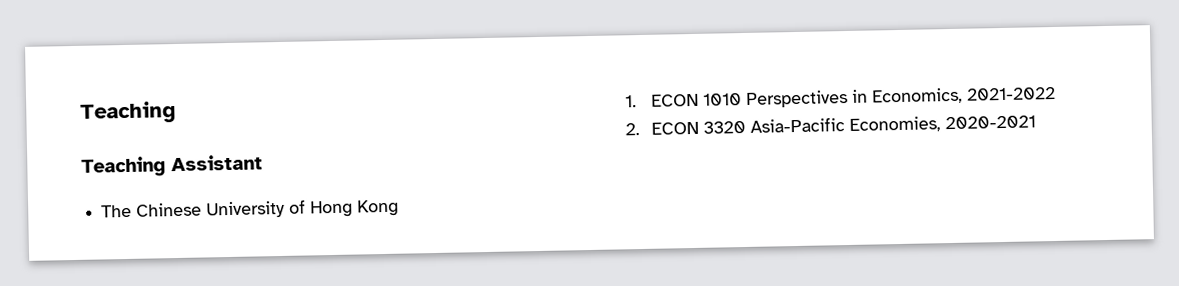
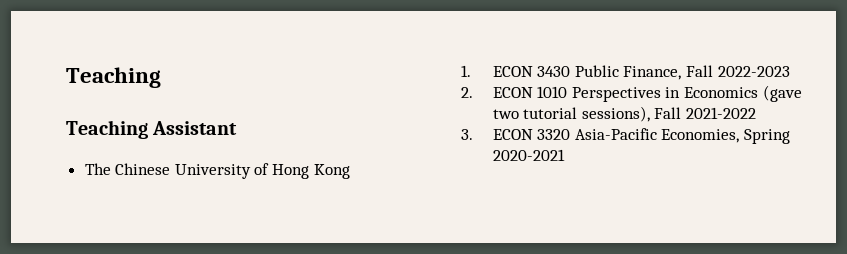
- 1. ECON 1010 Perspectives in Economics, 2021-2022
+ 1. ECON 3430 Public Finance, Fall 2022-2023
+ 2. ECON 1010 Perspectives in Economics (gave two tutorial sessions), Fall 2021-2022
- 2. ECON 3320 Asia-Pacific Economies, 2020-2021
+ 3. ECON 3320 Asia-Pacific Economies, Spring 2020-2021

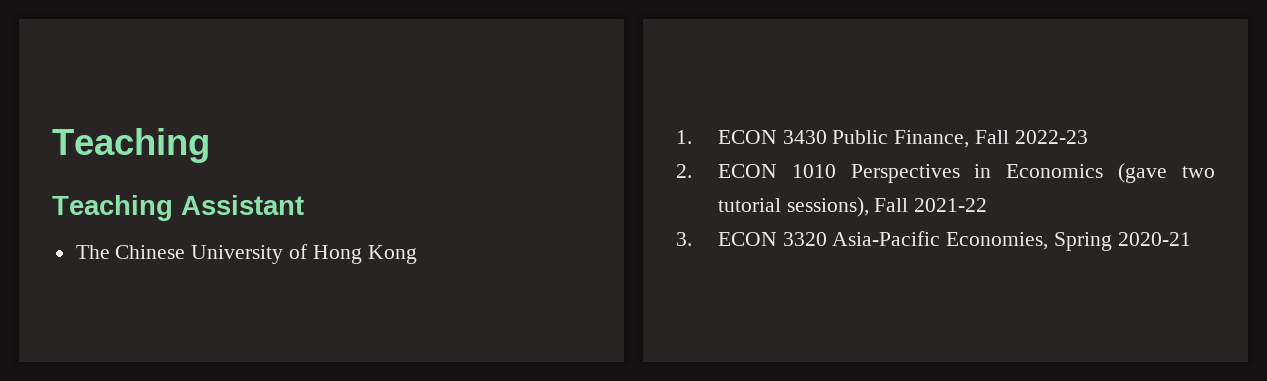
- 1. ECON 3430 Public Finance, Fall 2022-2023
+ 1. ECON 3430 Public Finance, Fall 2022-23
- 2. ECON 1010 Perspectives in Economics (gave two tutorial sessions), Fall 2021-2022
+ 2. ECON 1010 Perspectives in Economics (gave two tutorial sessions), Fall 2021-22
- 3. ECON 3320 Asia-Pacific Economies, Spring 2020-2021
+ 3. ECON 3320 Asia-Pacific Economies, Spring 2020-21

